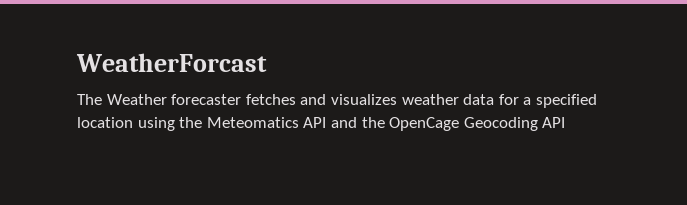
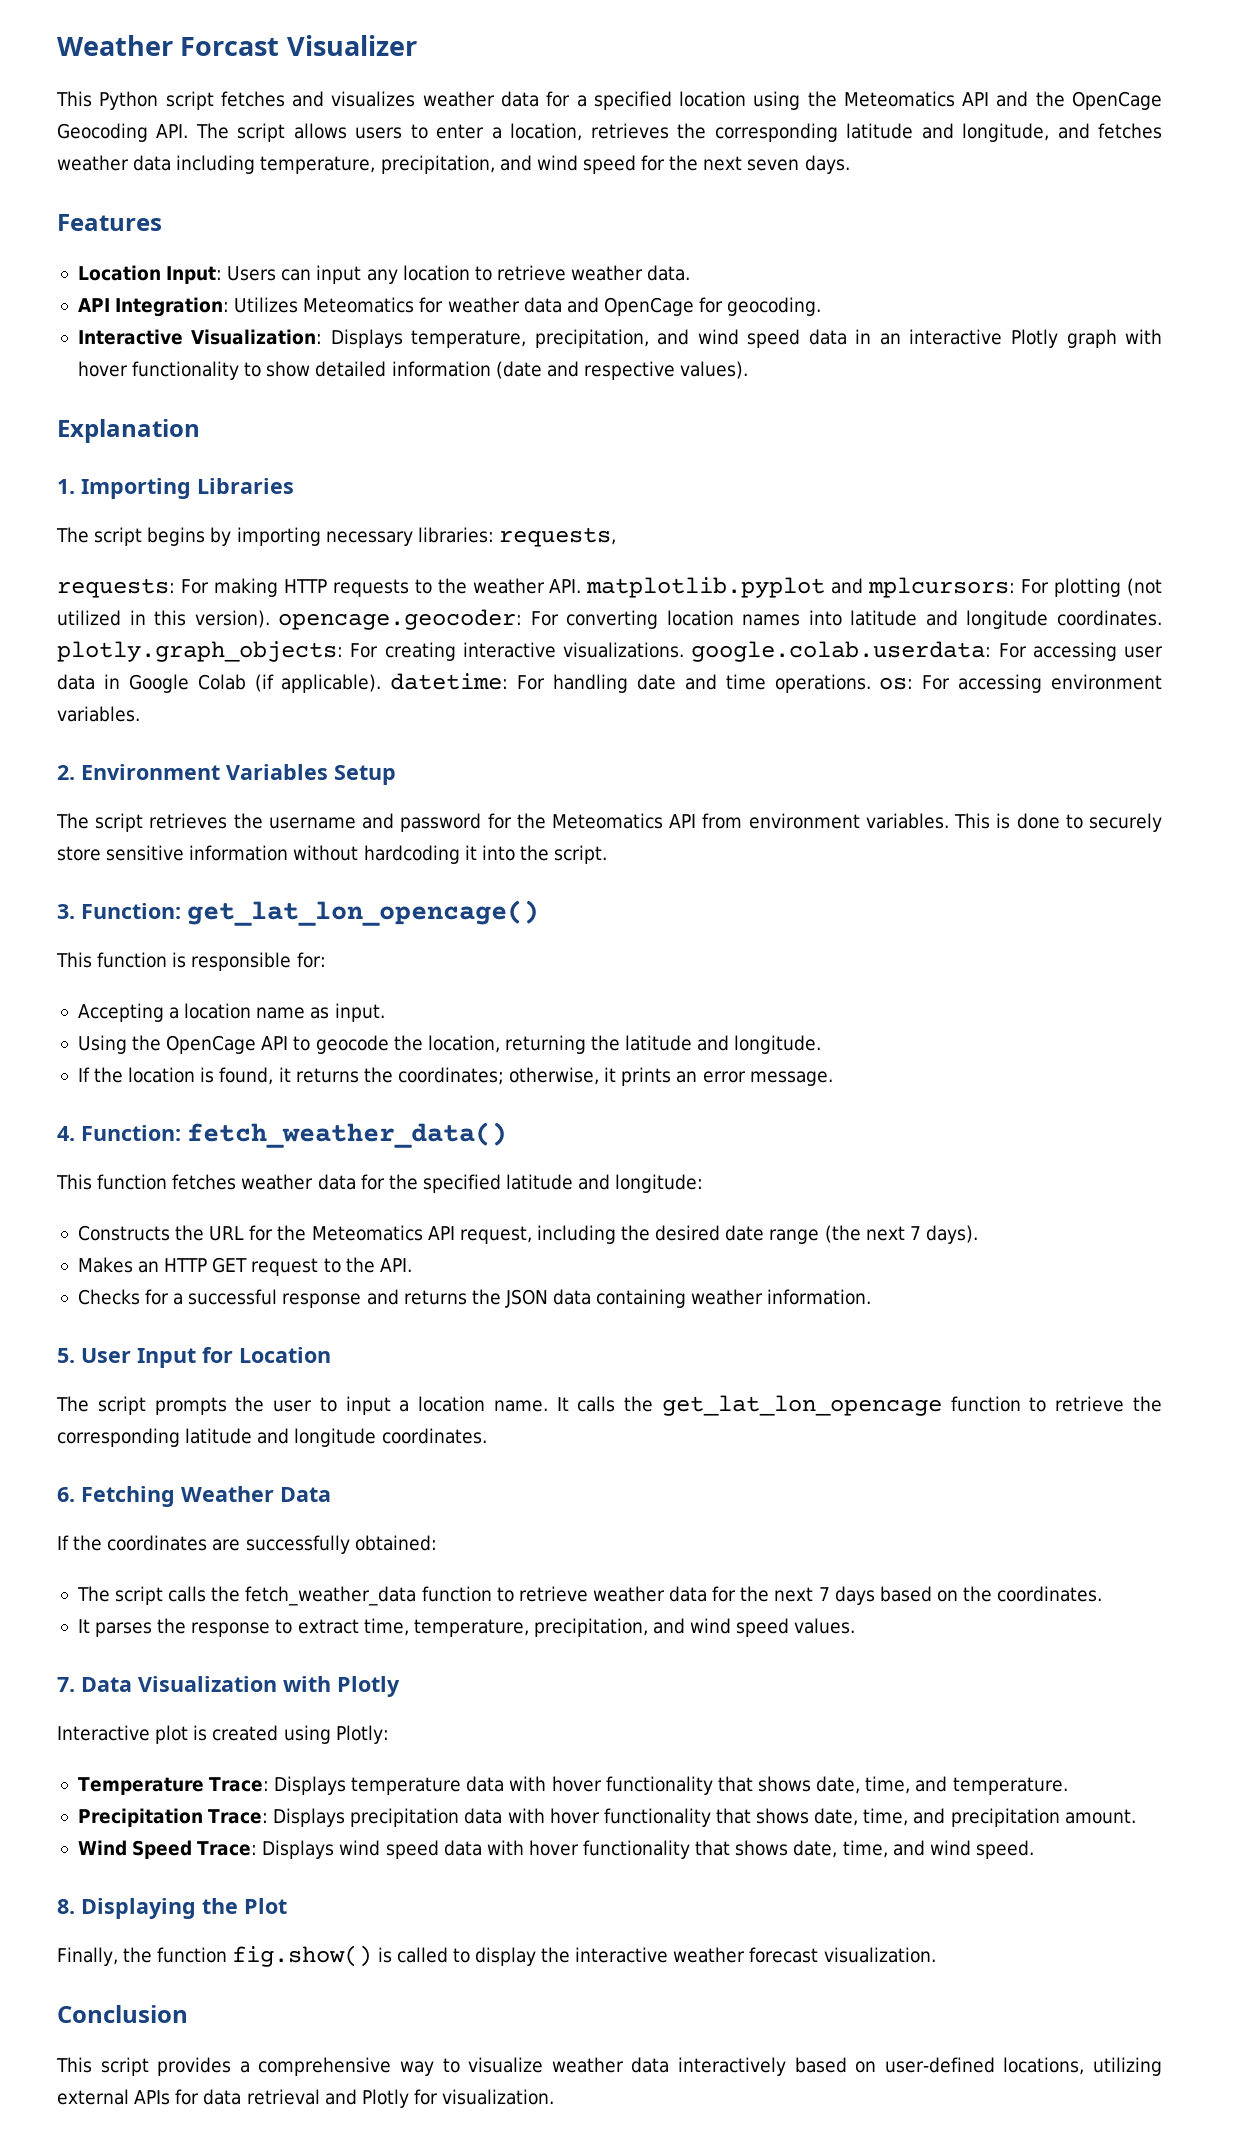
- WeatherForcast
- The Weather forecaster fetches and visualizes weather data for a specified location using the Meteomatics API and the OpenCage Geocoding API
+ Weather Forcast Visualizer
+ This Python script fetches and visualizes weather data for a specified location using the Meteomatics API and the OpenCage Geocoding API. The script allows users to enter a location, retrieves the corresponding latitude and longitude, and fetches weather data including temperature, precipitation, and wind speed for the next seven days.
+ Features
+ Location Input: Users can input any location to retrieve weather data.
+ API Integration: Utilizes Meteomatics for weather data and OpenCage for geocoding.
+ Interactive Visualization: Displays temperature, precipitation, and wind speed data in an interactive Plotly graph with hover functionality to show detailed information (date and respective values).
+ Explanation
+ 1. Importing Libraries
+ The script begins by importing necessary libraries: requests,
+ requests: For making HTTP requests to the weather API. matplotlib.pyplot and mplcursors: For plotting (not utilized in this version). opencage.geocoder: For converting location names into latitude and longitude coordinates. plotly.graph_objects: For creating interactive visualizations. google.colab.userdata: For accessing user data in Google Colab (if applicable). datetime: For handling date and time operations. os: For accessing environment variables.
+ 2. Environment Variables Setup
+ The script retrieves the username and password for the Meteomatics API from environment variables. This is done to securely store sensitive information without hardcoding it into the script.
+ 3. Function: get_lat_lon_opencage()
+ This function is responsible for:
+ Accepting a location name as input.
+ Using the OpenCage API to geocode the location, returning the latitude and longitude.
+ If the location is found, it returns the coordinates; otherwise, it prints an error message.
+ 4. Function: fetch_weather_data()
+ This function fetches weather data for the specified latitude and longitude:
+ Constructs the URL for the Meteomatics API request, including the desired date range (the next 7 days).
+ Makes an HTTP GET request to the API.
+ Checks for a successful response and returns the JSON data containing weather information.
+ 5. User Input for Location
+ The script prompts the user to input a location name. It calls the get_lat_lon_opencage function to retrieve the corresponding latitude and longitude coordinates.
+ 6. Fetching Weather Data
+ If the coordinates are successfully obtained:
+ The script calls the fetch_weather_data function to retrieve weather data for the next 7 days based on the coordinates.
+ It parses the response to extract time, temperature, precipitation, and wind speed values.
+ 7. Data Visualization with Plotly
+ Interactive plot is created using Plotly:
+ Temperature Trace: Displays temperature data with hover functionality that shows date, time, and temperature.
+ Precipitation Trace: Displays precipitation data with hover functionality that shows date, time, and precipitation amount.
+ Wind Speed Trace: Displays wind speed data with hover functionality that shows date, time, and wind speed.
+ 8. Displaying the Plot
+ Finally, the function fig.show() is called to display the interactive weather forecast visualization.
+ Conclusion
+ This script provides a comprehensive way to visualize weather data interactively based on user-defined locations, utilizing external APIs for data retrieval and Plotly for visualization.

